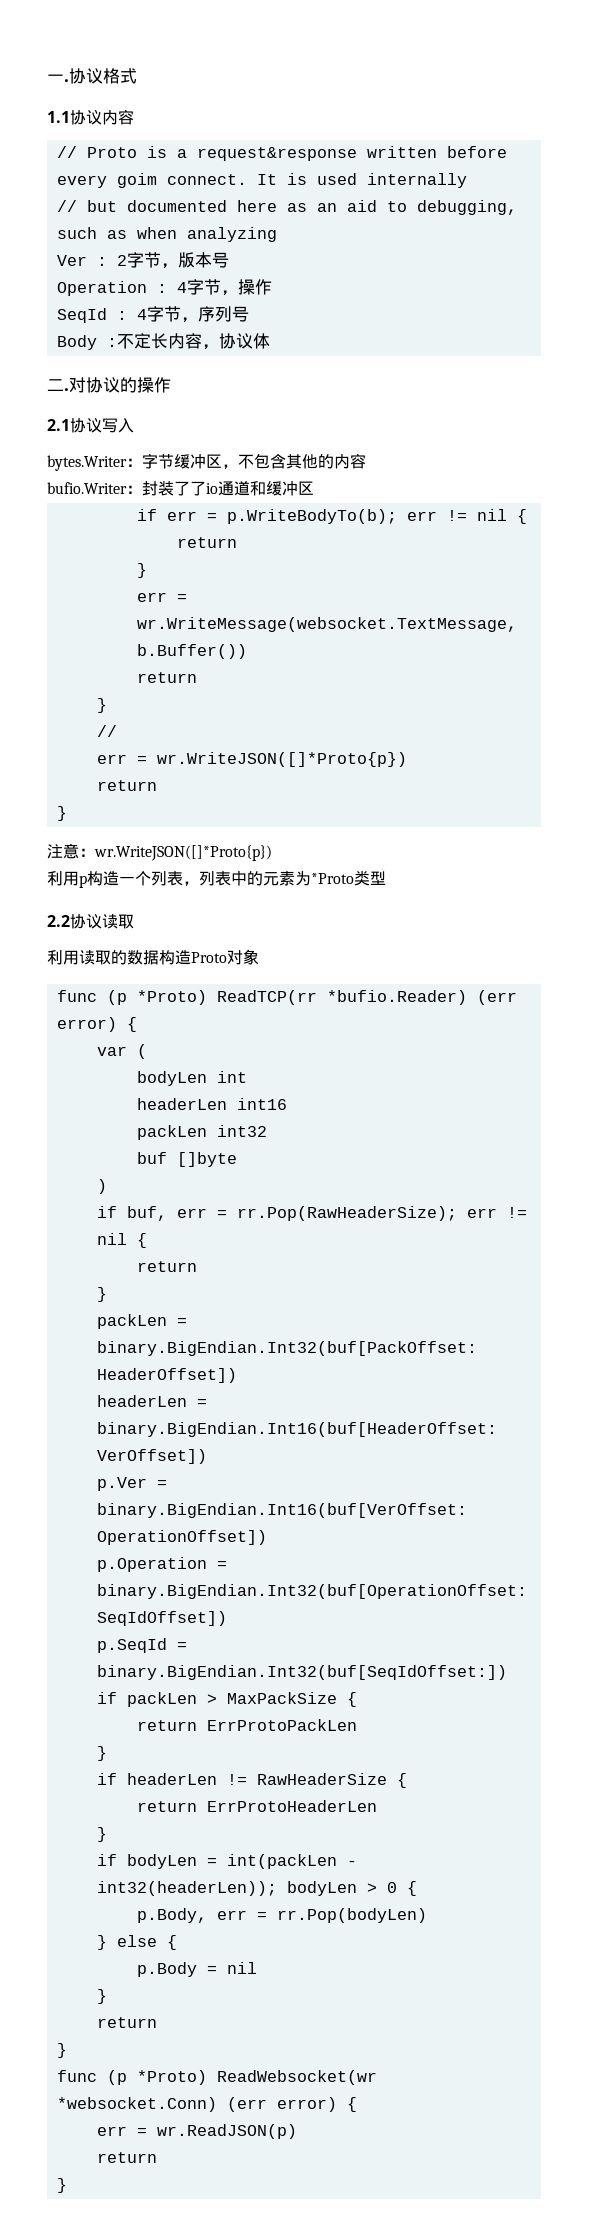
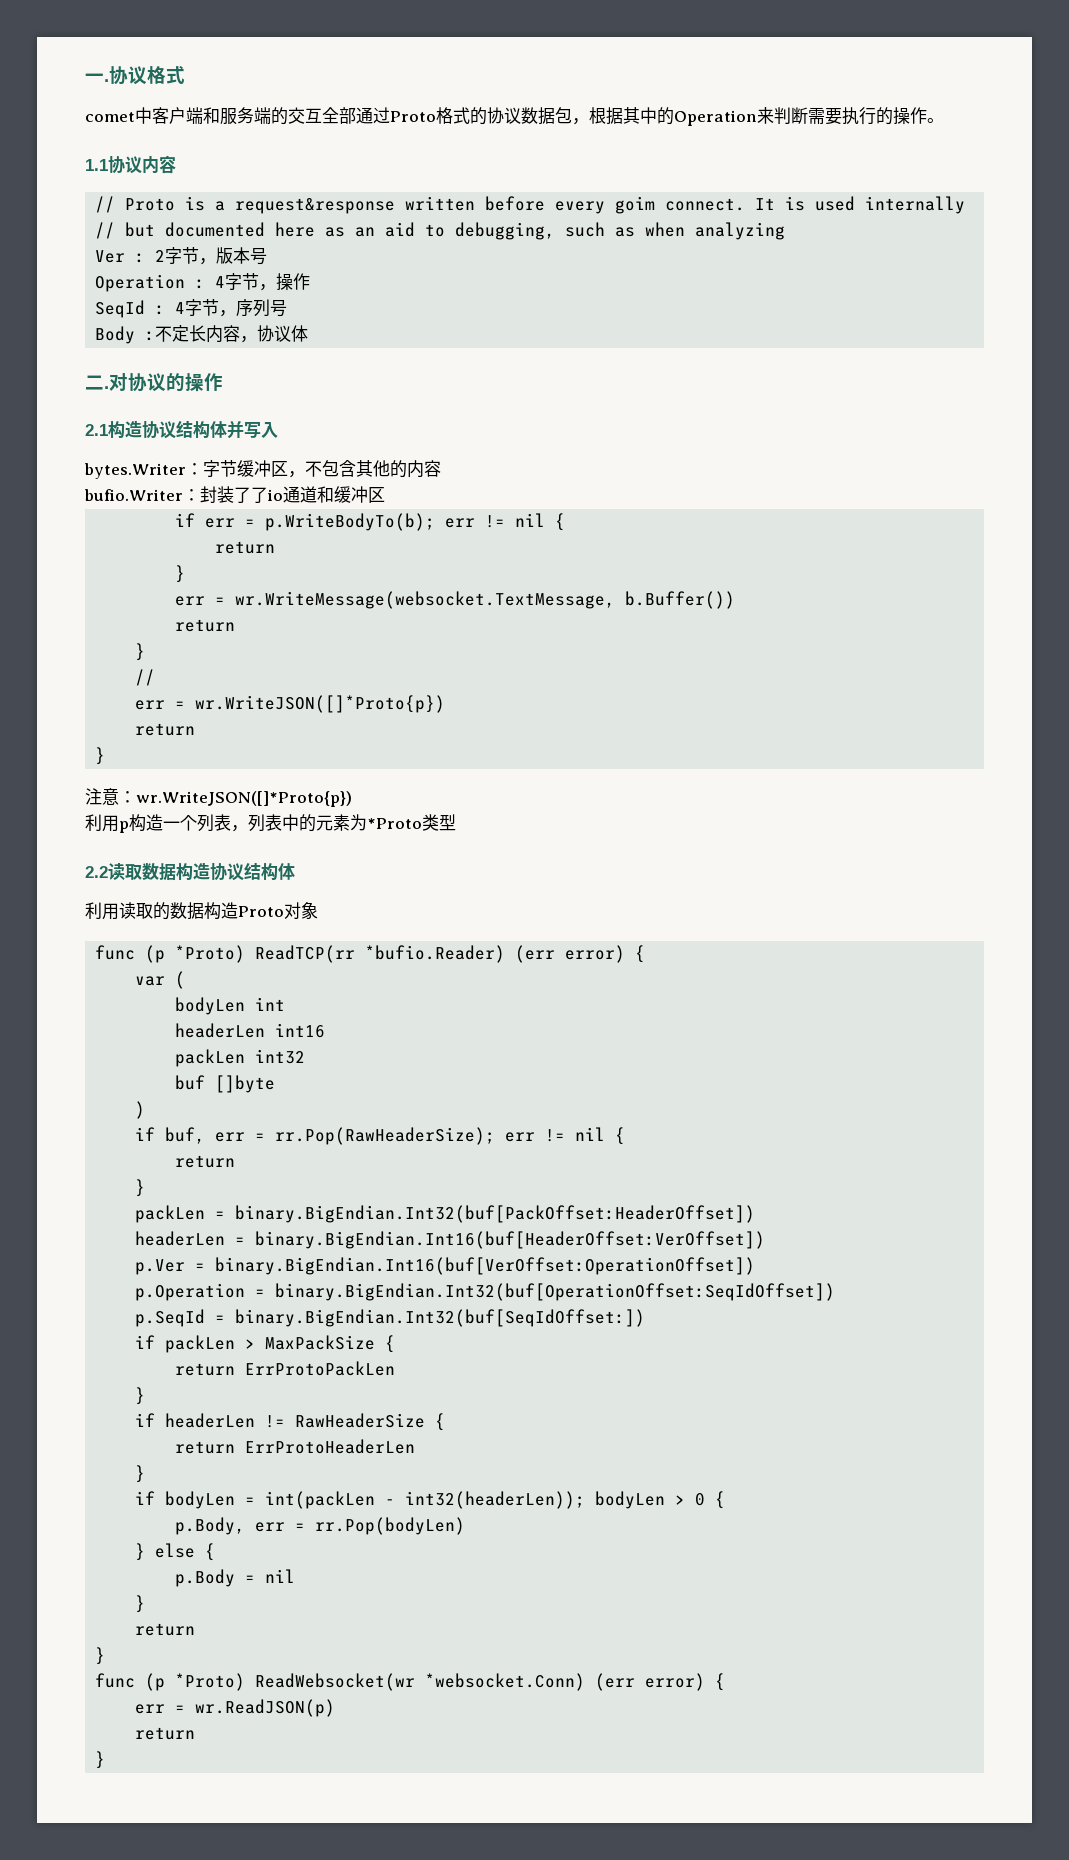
+ comet中客户端和服务端的交互全部通过Proto格式的协议数据包，根据其中的Operation来判断需要执行的操作。
- 2.1协议写入
+ 2.1构造协议结构体并写入
- 2.2协议读取
+ 2.2读取数据构造协议结构体

